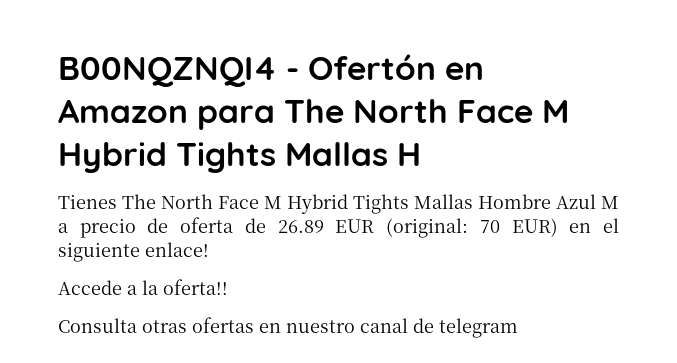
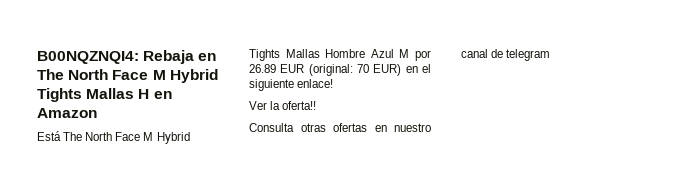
- B00NQZNQI4 - Ofertón en Amazon para The North Face M Hybrid Tights Mallas H
- Tienes The North Face M Hybrid Tights Mallas Hombre Azul M a precio de oferta de 26.89 EUR (original: 70 EUR) en el siguiente enlace!
+ B00NQZNQI4: Rebaja en The North Face M Hybrid Tights Mallas H en Amazon
+ Está The North Face M Hybrid Tights Mallas Hombre Azul M por 26.89 EUR (original: 70 EUR) en el siguiente enlace!
- Accede a la oferta!!
+ Ver la oferta!!

